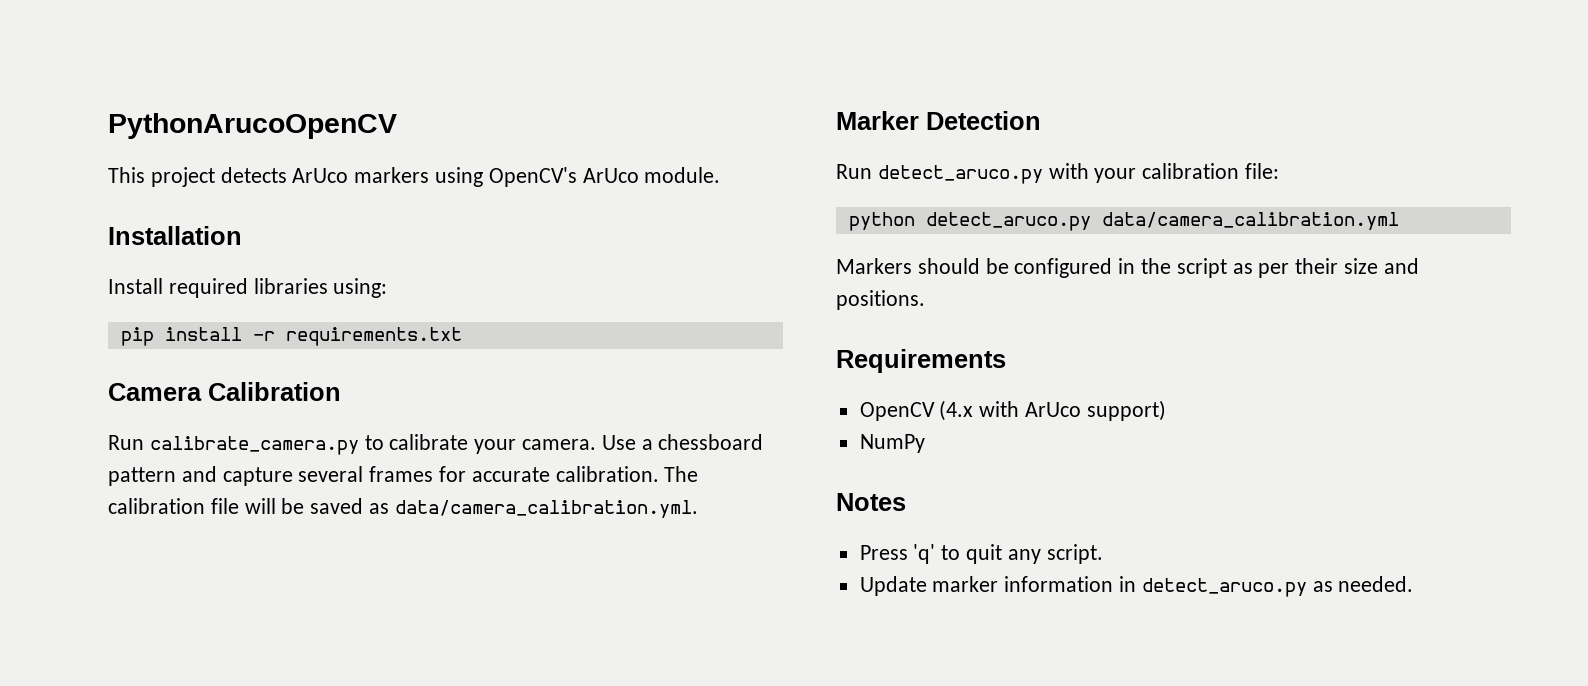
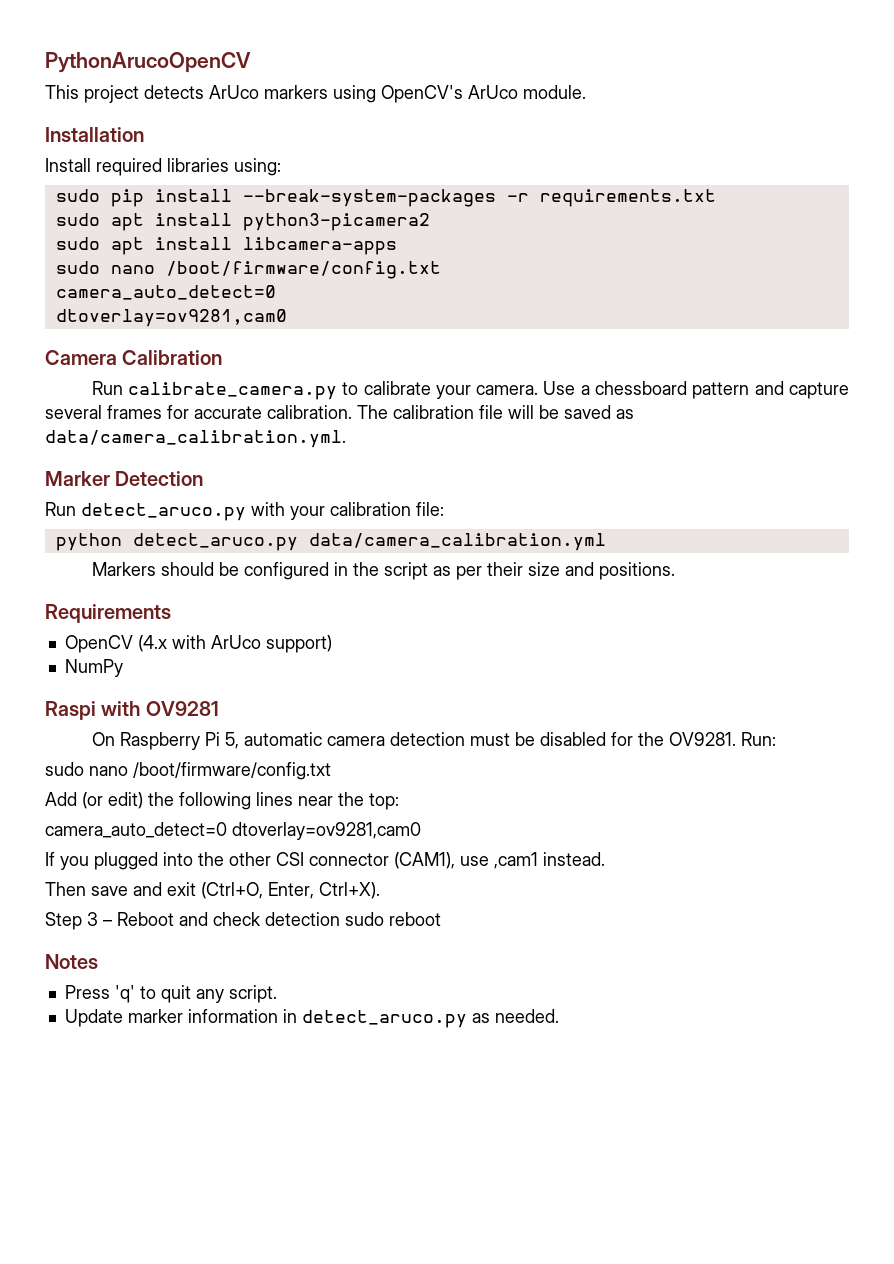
- pip install -r requirements.txt
+ sudo pip install --break-system-packages -r requirements.txt
+ sudo apt install python3-picamera2
+ sudo apt install libcamera-apps
+ sudo nano /boot/firmware/config.txt
+ camera_auto_detect=0
+ dtoverlay=ov9281,cam0
+ Raspi with OV9281
+ On Raspberry Pi 5, automatic camera detection must be disabled for the OV9281. Run:
+ sudo nano /boot/firmware/config.txt
+ Add (or edit) the following lines near the top:
+ camera_auto_detect=0 dtoverlay=ov9281,cam0
+ If you plugged into the other CSI connector (CAM1), use ,cam1 instead.
+ Then save and exit (Ctrl+O, Enter, Ctrl+X).
+ Step 3 – Reboot and check detection sudo reboot

